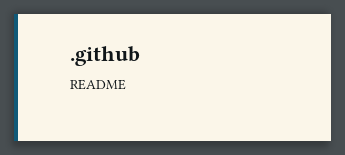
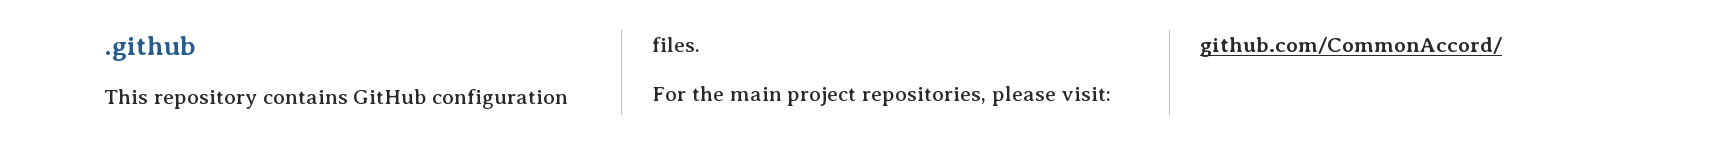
- README
+ This repository contains GitHub configuration files.
+ For the main project repositories, please visit: github.com/CommonAccord/

